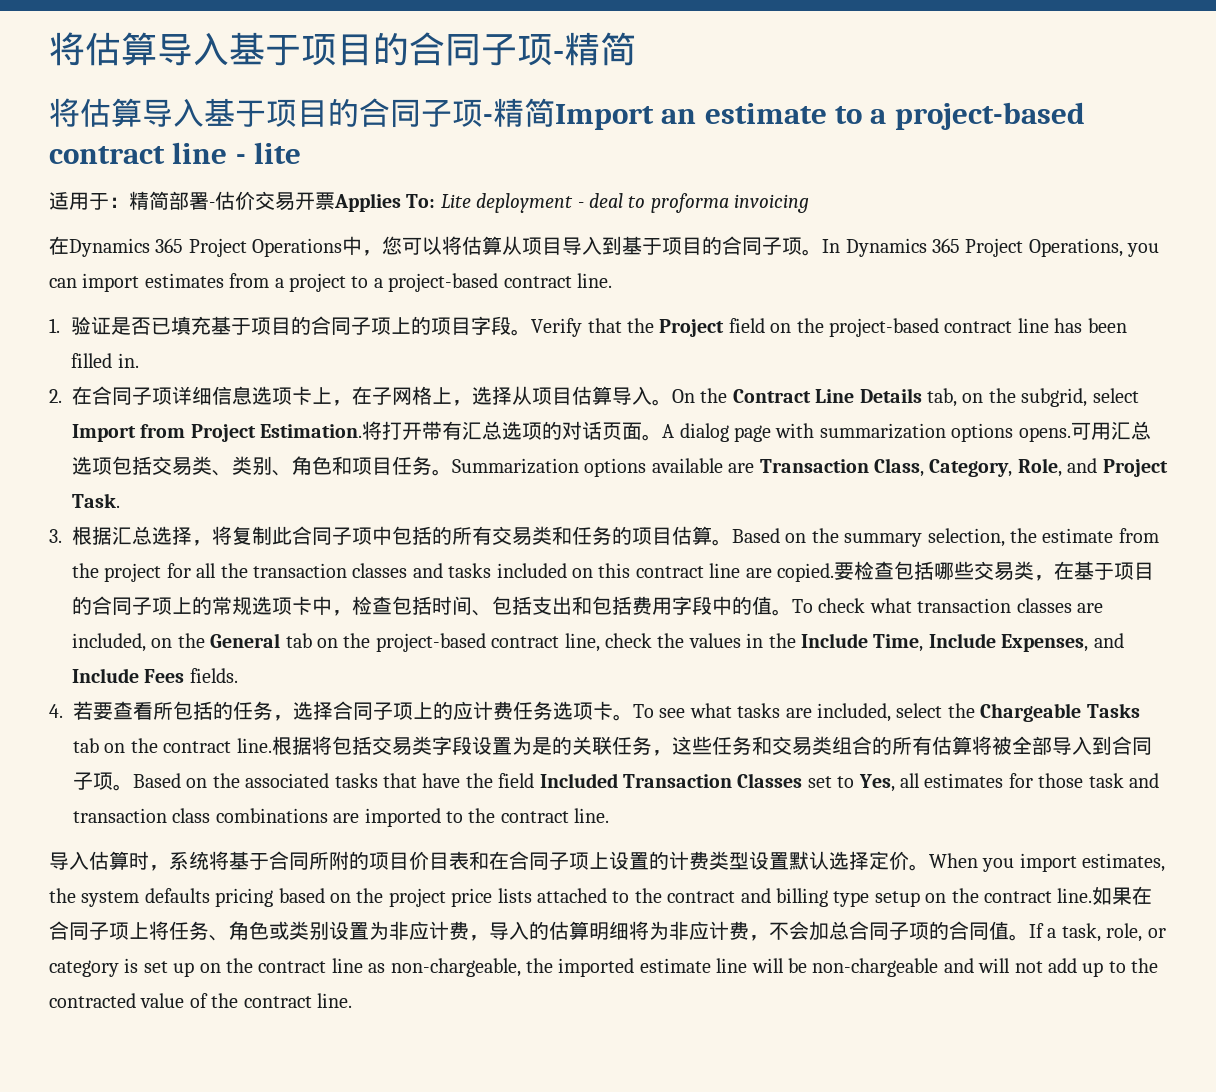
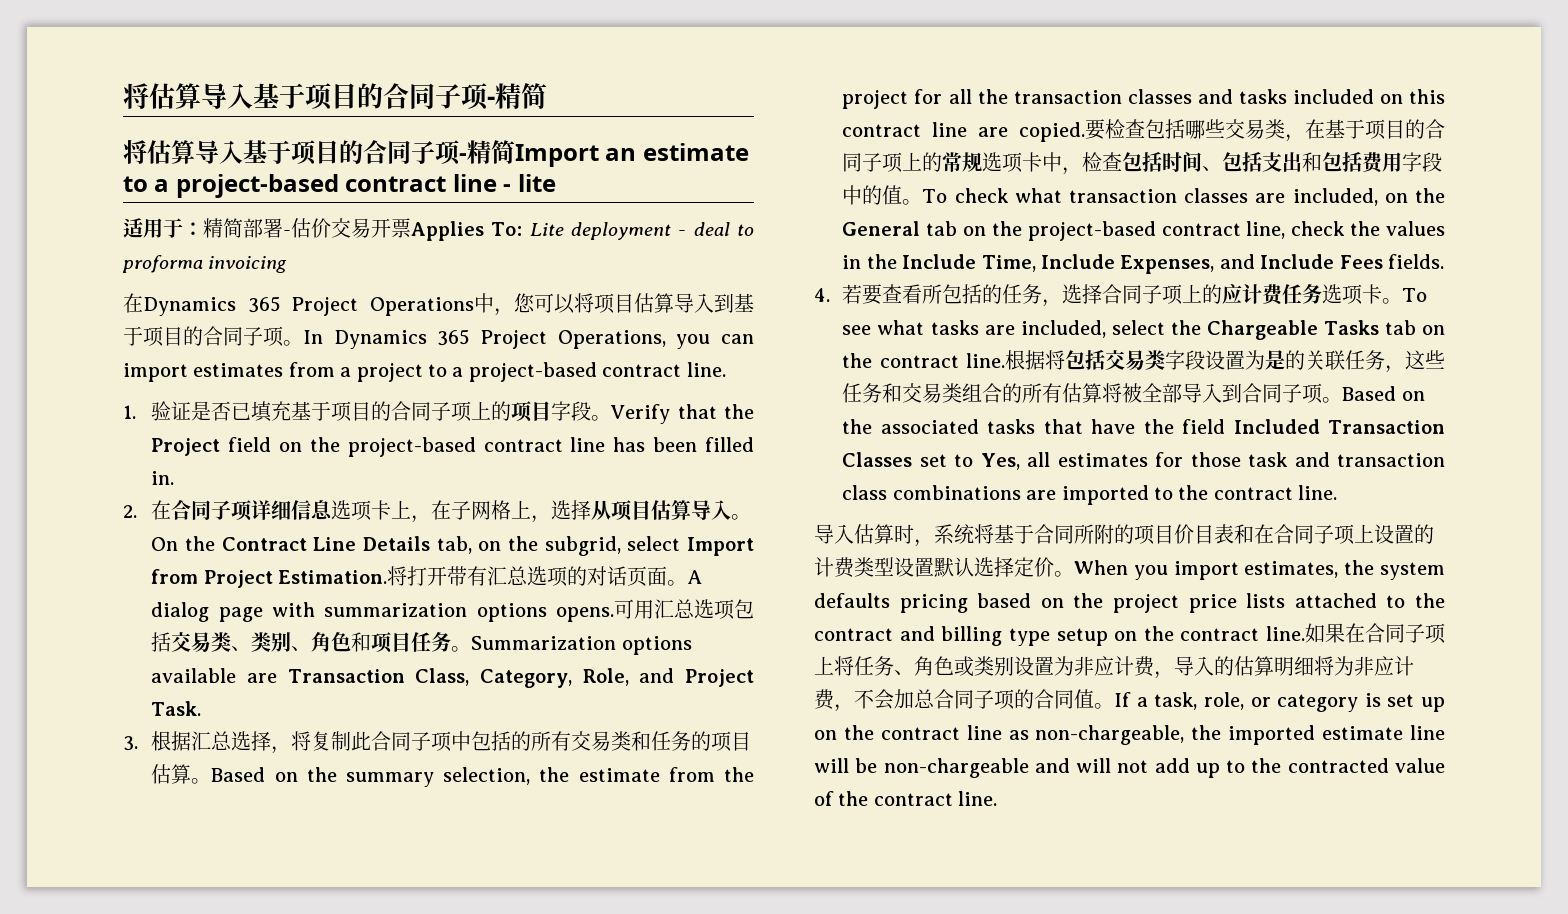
- 在Dynamics 365 Project Operations中，您可以将估算从项目导入到基于项目的合同子项。
+ 在Dynamics 365 Project Operations中，您可以将项目估算导入到基于项目的合同子项。

